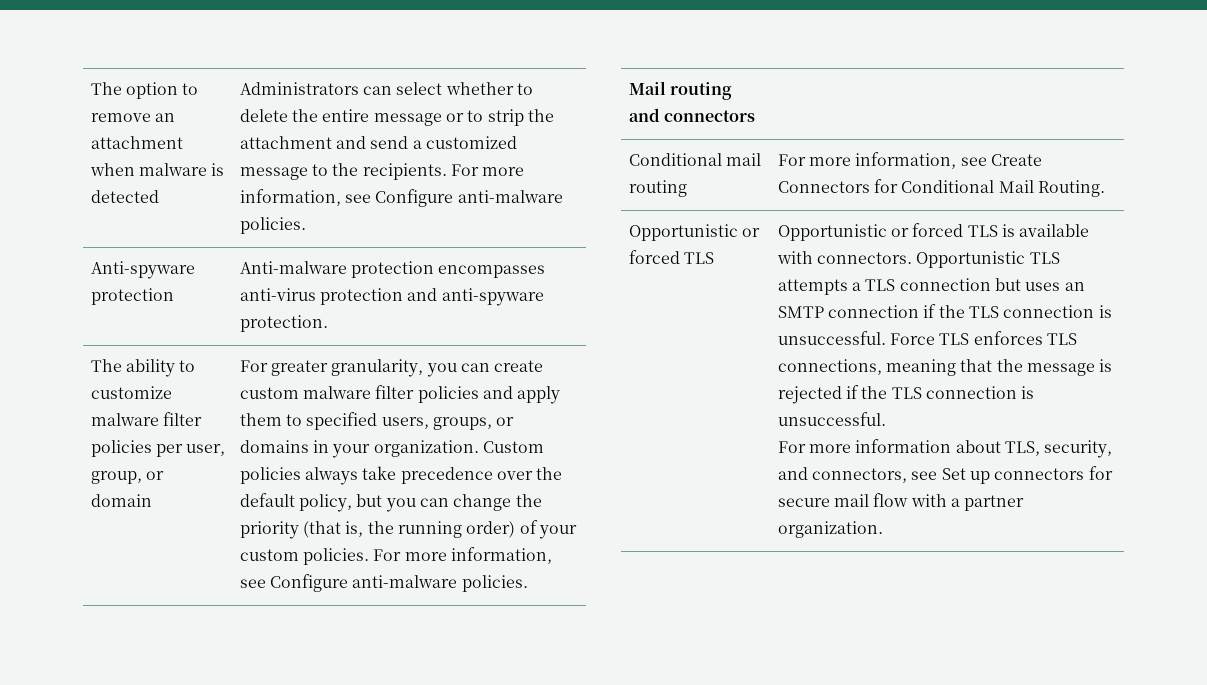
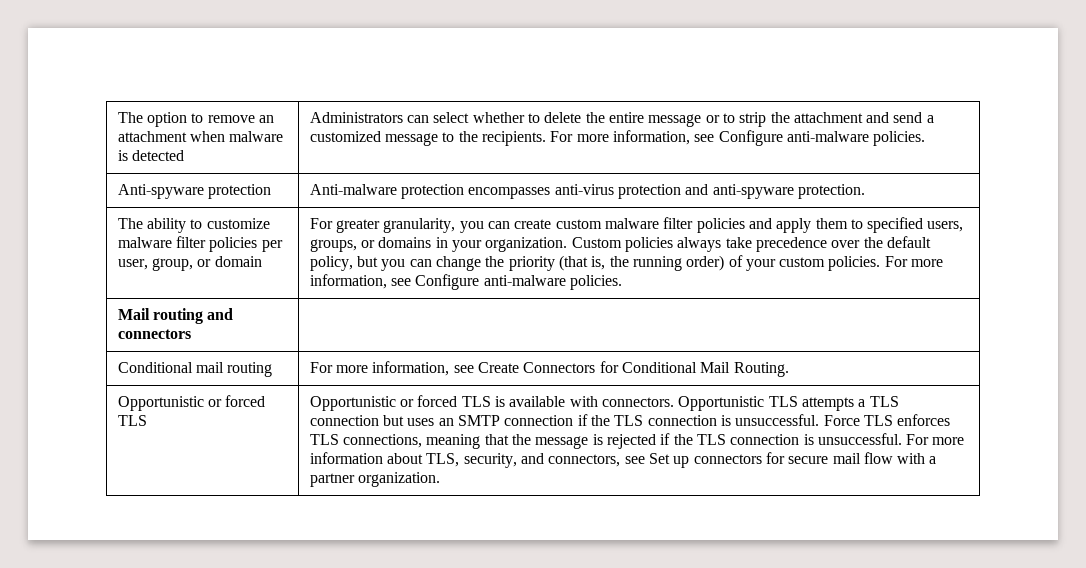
- Force TLS enforces TLS connections, meaning that the message is rejected if the TLS connection is unsuccessful.
- For more information about TLS, security, and connectors, see Set up connectors for secure mail flow with a partner organization.
+ Force TLS enforces TLS connections, meaning that the message is rejected if the TLS connection is unsuccessful. For more information about TLS, security, and connectors, see Set up connectors for secure mail flow with a partner organization.

